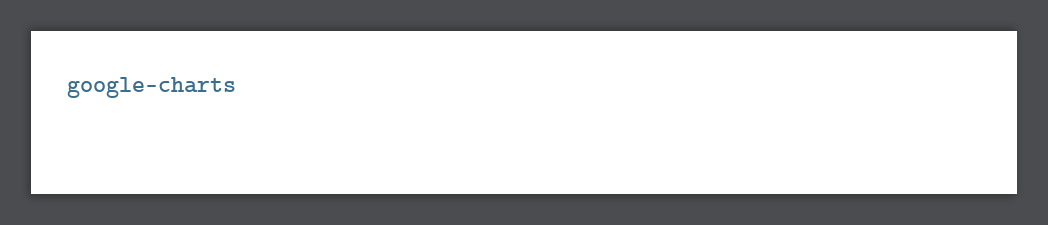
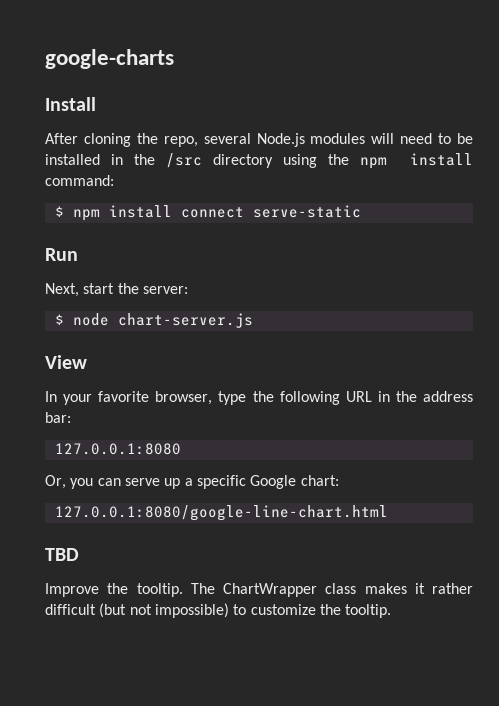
+ Install
+ After cloning the repo, several Node.js modules will need to be installed in the /src directory using the npm install command:
+ $ npm install connect serve-static
+ Run
+ Next, start the server:
+ $ node chart-server.js
+ View
+ In your favorite browser, type the following URL in the address bar:
+ 127.0.0.1:8080
+ Or, you can serve up a specific Google chart:
+ 127.0.0.1:8080/google-line-chart.html
+ TBD
+ Improve the tooltip. The ChartWrapper class makes it rather difficult (but not impossible) to customize the tooltip.

